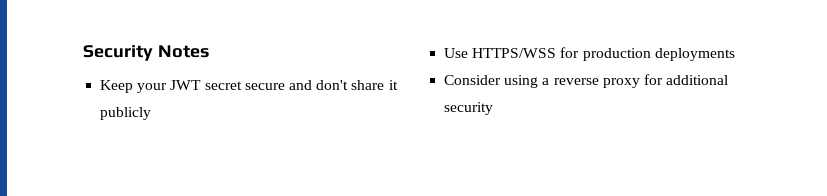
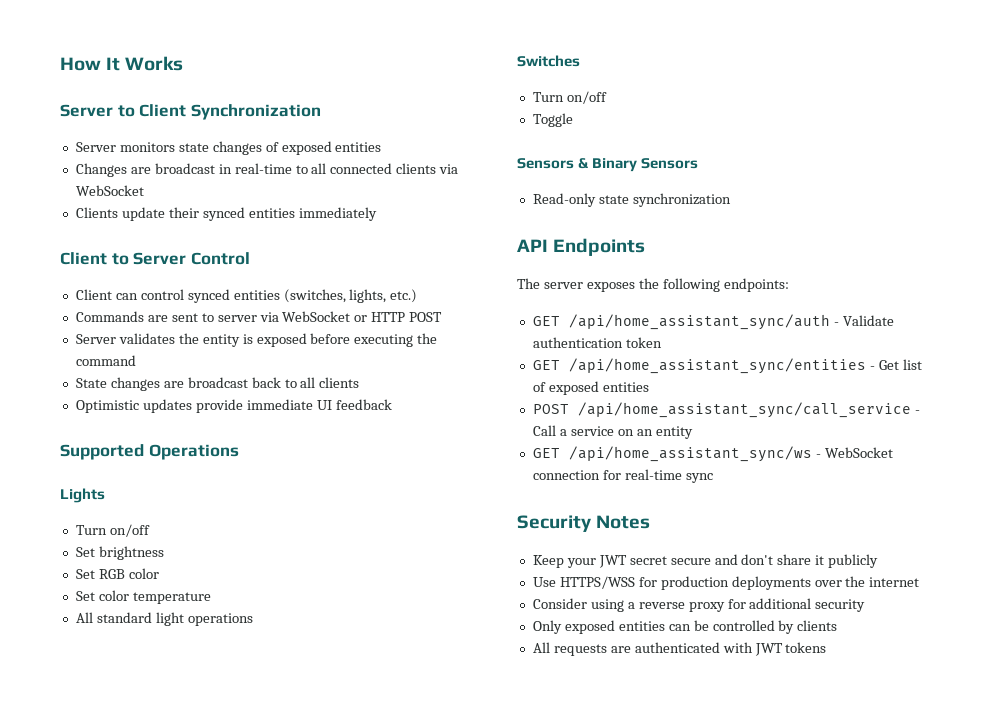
+ How It Works
+ Server to Client Synchronization
+ Server monitors state changes of exposed entities
+ Changes are broadcast in real-time to all connected clients via WebSocket
+ Clients update their synced entities immediately
+ Client to Server Control
+ Client can control synced entities (switches, lights, etc.)
+ Commands are sent to server via WebSocket or HTTP POST
+ Server validates the entity is exposed before executing the command
+ State changes are broadcast back to all clients
+ Optimistic updates provide immediate UI feedback
+ Supported Operations
+ Lights
+ Turn on/off
+ Set brightness
+ Set RGB color
+ Set color temperature
+ All standard light operations
+ Switches
+ Turn on/off
+ Toggle
+ Sensors & Binary Sensors
+ Read-only state synchronization
+ API Endpoints
+ The server exposes the following endpoints:
+ GET /api/home_assistant_sync/auth - Validate authentication token
+ GET /api/home_assistant_sync/entities - Get list of exposed entities
+ POST /api/home_assistant_sync/call_service - Call a service on an entity
+ GET /api/home_assistant_sync/ws - WebSocket connection for real-time sync
- Use HTTPS/WSS for production deployments
+ Use HTTPS/WSS for production deployments over the internet
+ Only exposed entities can be controlled by clients
+ All requests are authenticated with JWT tokens

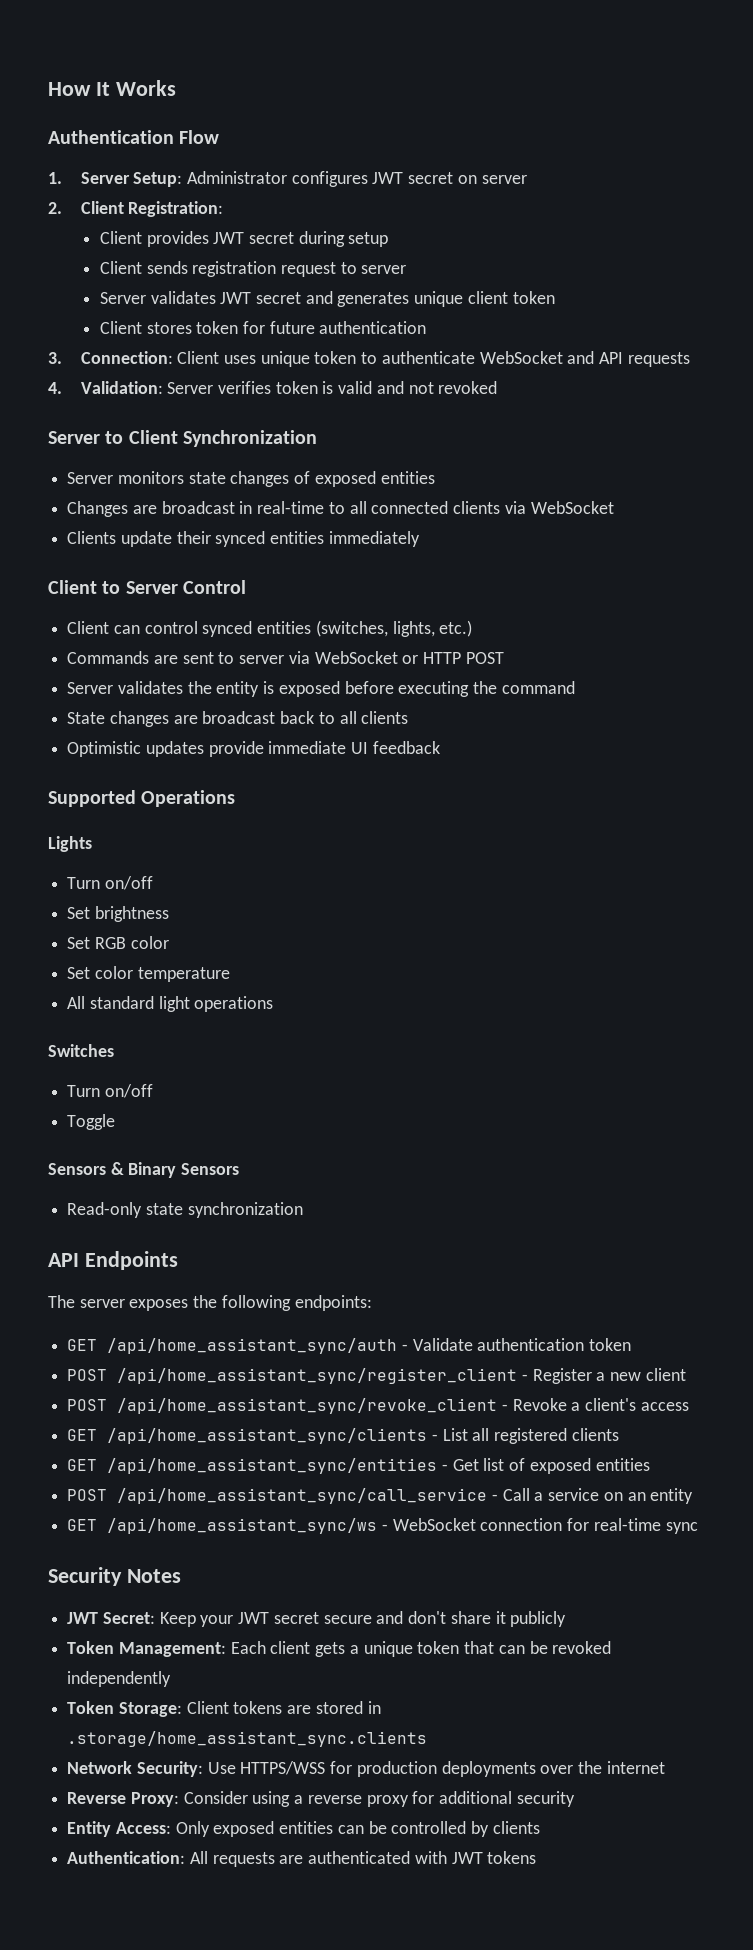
+ Authentication Flow
+ 1. Server Setup: Administrator configures JWT secret on server
+ 2. Client Registration:
+ Client provides JWT secret during setup
+ Client sends registration request to server
+ Server validates JWT secret and generates unique client token
+ Client stores token for future authentication
+ 3. Connection: Client uses unique token to authenticate WebSocket and API requests
+ 4. Validation: Server verifies token is valid and not revoked
+ POST /api/home_assistant_sync/register_client - Register a new client
+ POST /api/home_assistant_sync/revoke_client - Revoke a client's access
+ GET /api/home_assistant_sync/clients - List all registered clients
- Keep your JWT secret secure and don't share it publicly
+ JWT Secret: Keep your JWT secret secure and don't share it publicly
- Use HTTPS/WSS for production deployments over the internet
+ Token Management: Each client gets a unique token that can be revoked independently
+ Token Storage: Client tokens are stored in .storage/home_assistant_sync.clients
+ Network Security: Use HTTPS/WSS for production deployments over the internet
- Consider using a reverse proxy for additional security
+ Reverse Proxy: Consider using a reverse proxy for additional security
- Only exposed entities can be controlled by clients
+ Entity Access: Only exposed entities can be controlled by clients
- All requests are authenticated with JWT tokens
+ Authentication: All requests are authenticated with JWT tokens

